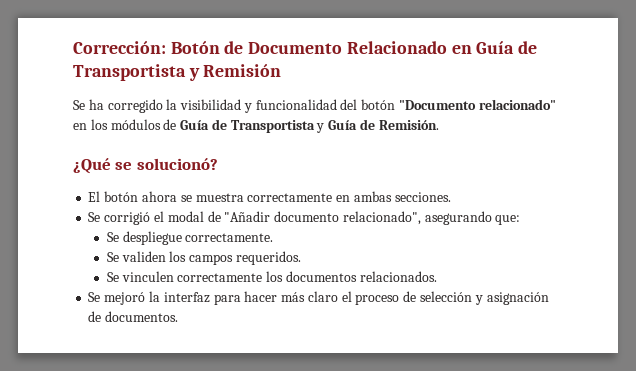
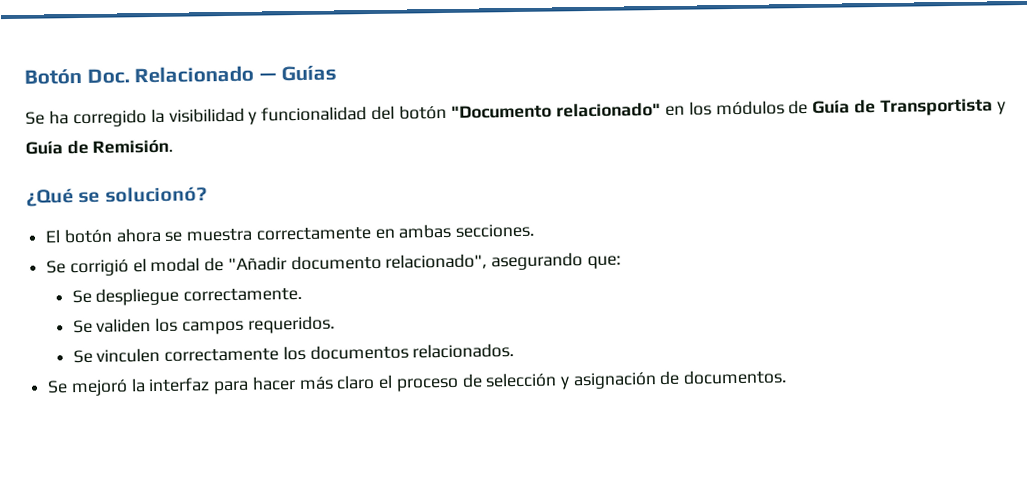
- Corrección: Botón de Documento Relacionado en Guía de Transportista y Remisión
+ Botón Doc. Relacionado — Guías

